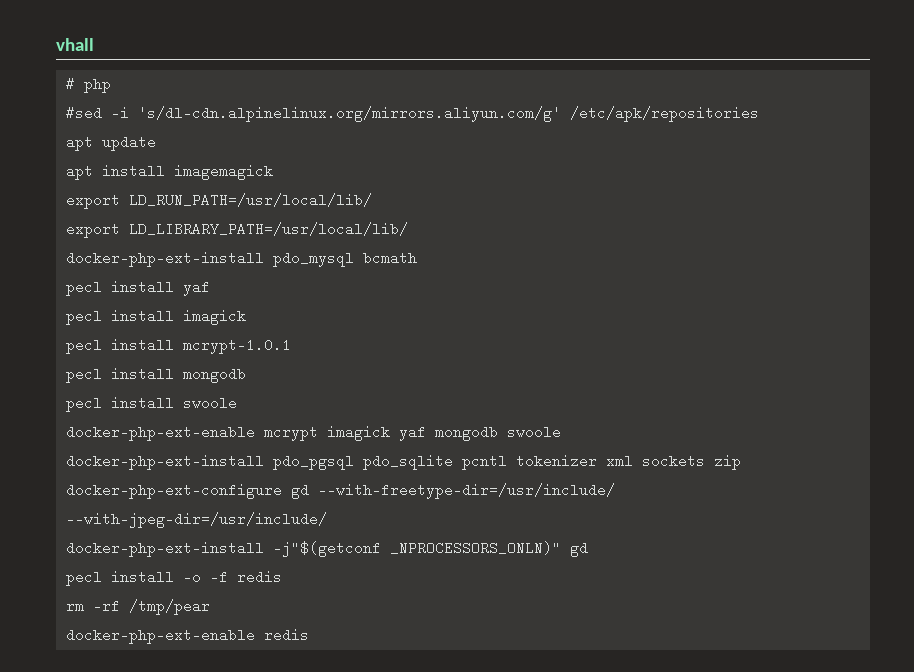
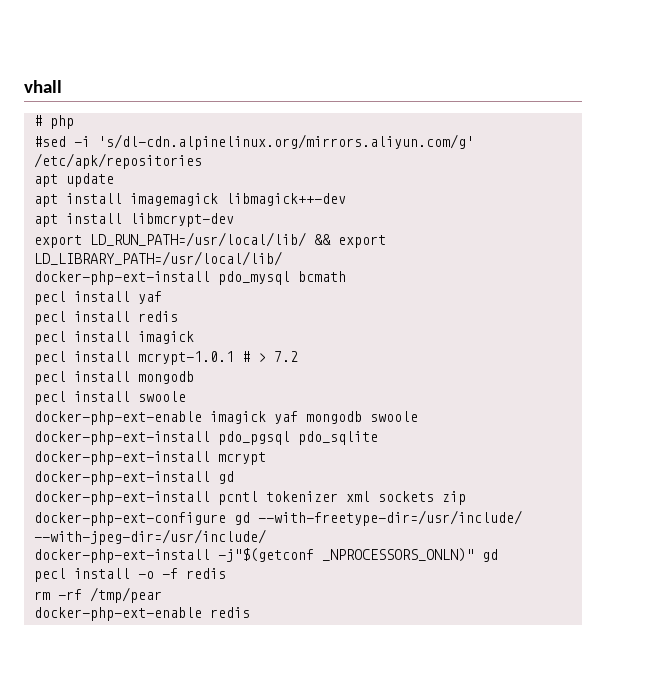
- apt install imagemagick
+ apt install imagemagick libmagick++-dev
+ apt install libmcrypt-dev
- export LD_RUN_PATH=/usr/local/lib/
- export LD_LIBRARY_PATH=/usr/local/lib/
+ export LD_RUN_PATH=/usr/local/lib/ && export LD_LIBRARY_PATH=/usr/local/lib/
+ pecl install redis
- pecl install mcrypt-1.0.1
+ pecl install mcrypt-1.0.1 # > 7.2
- docker-php-ext-enable mcrypt imagick yaf mongodb swoole
+ docker-php-ext-enable imagick yaf mongodb swoole
- docker-php-ext-install pdo_pgsql pdo_sqlite pcntl tokenizer xml sockets zip
+ docker-php-ext-install pdo_pgsql pdo_sqlite
+ docker-php-ext-install mcrypt
+ docker-php-ext-install gd
+ docker-php-ext-install pcntl tokenizer xml sockets zip

